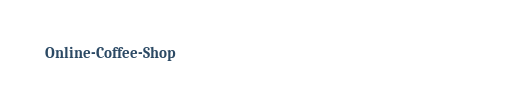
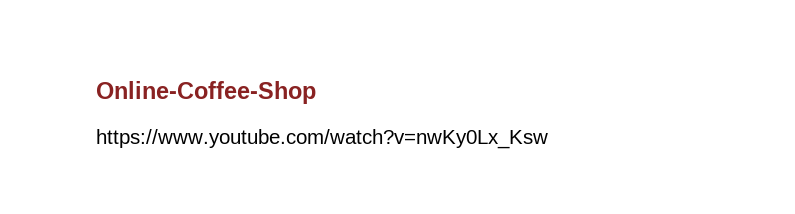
+ https://www.youtube.com/watch?v=nwKy0Lx_Ksw

